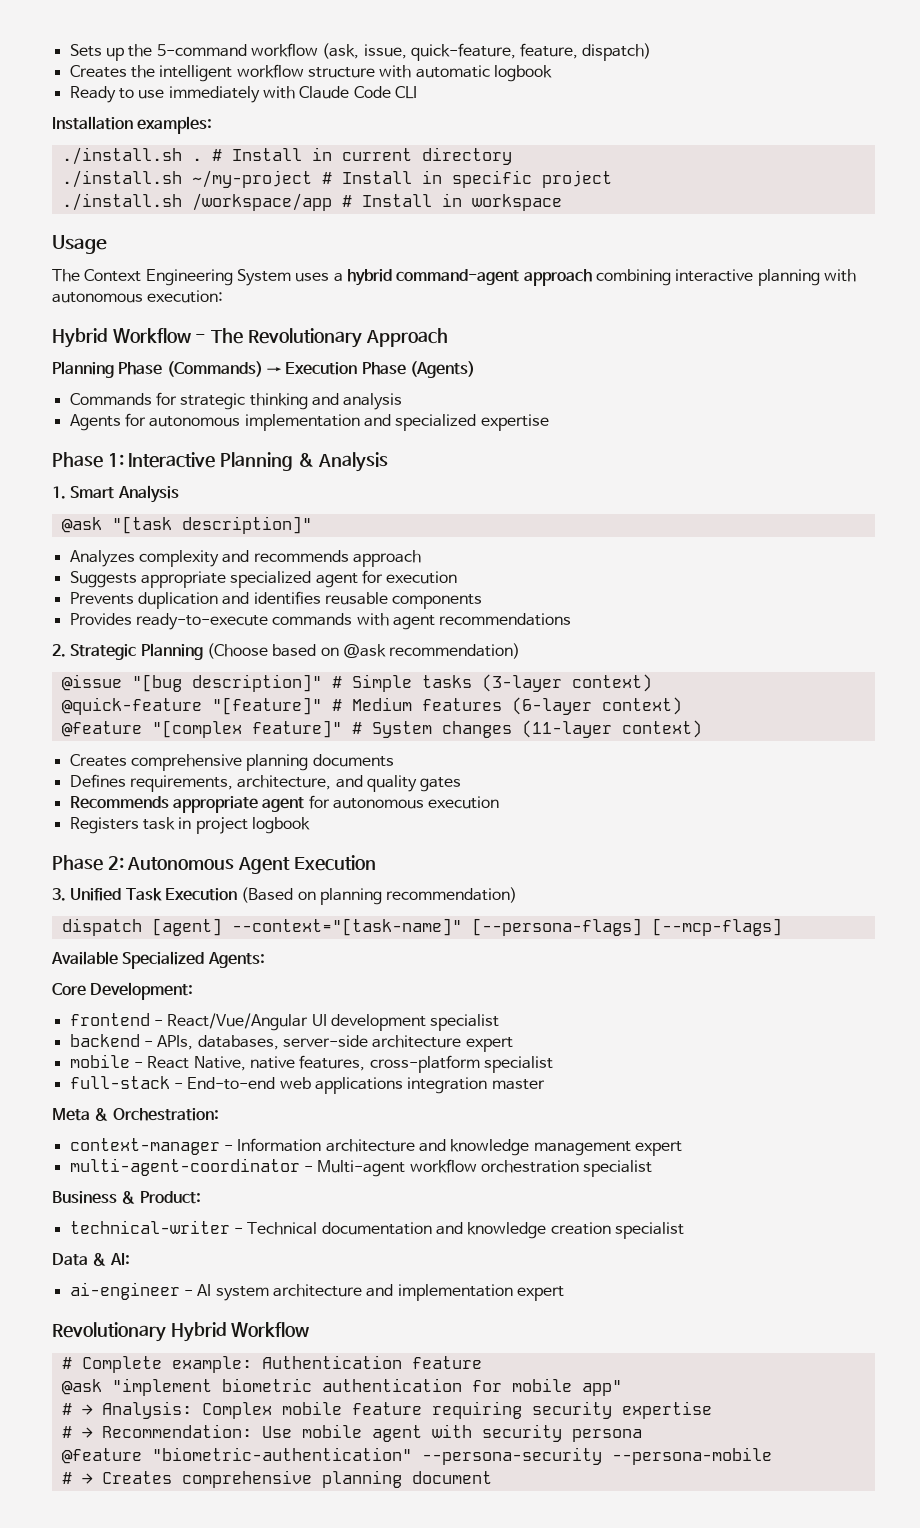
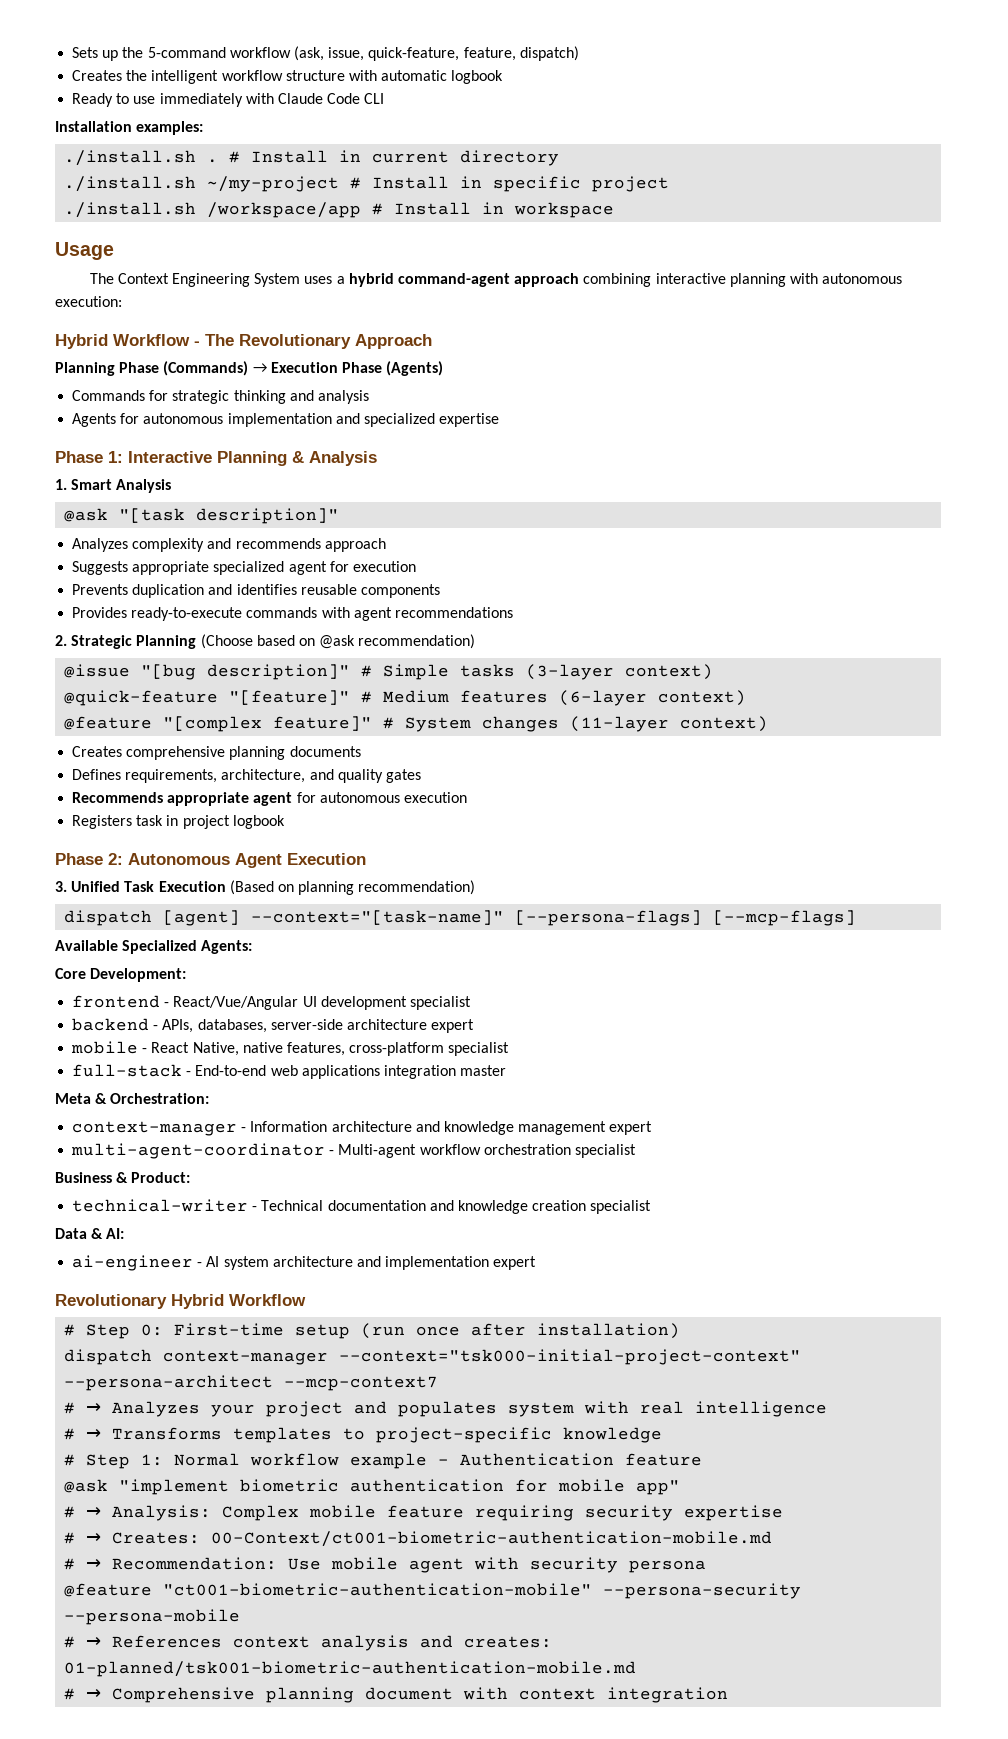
- # Complete example: Authentication feature
+ # Step 0: First-time setup (run once after installation)
+ dispatch context-manager --context="tsk000-initial-project-context" --persona-architect --mcp-context7
+ # → Analyzes your project and populates system with real intelligence
+ # → Transforms templates to project-specific knowledge
+ # Step 1: Normal workflow example - Authentication feature
+ # → Creates: 00-Context/ct001-biometric-authentication-mobile.md
- @feature "biometric-authentication" --persona-security --persona-mobile
+ @feature "ct001-biometric-authentication-mobile" --persona-security --persona-mobile
- # → Creates comprehensive planning document
+ # → References context analysis and creates: 01-planned/tsk001-biometric-authentication-mobile.md
+ # → Comprehensive planning document with context integration

